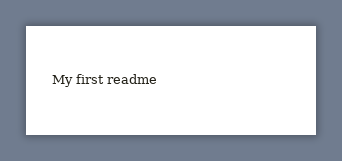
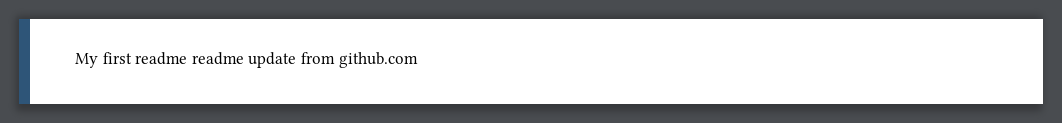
- My first readme
+ My first readme readme update from github.com

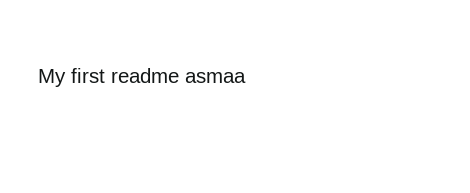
- My first readme readme update from github.com
+ My first readme asmaa

